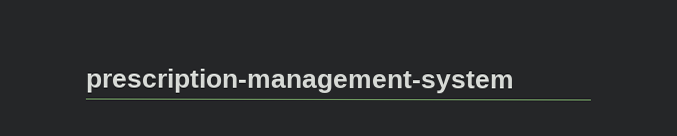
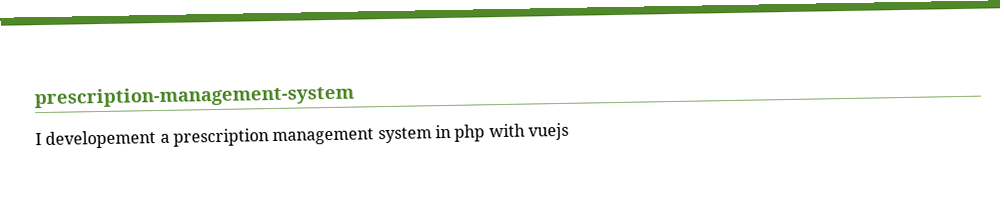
+ I developement a prescription management system in php with vuejs

